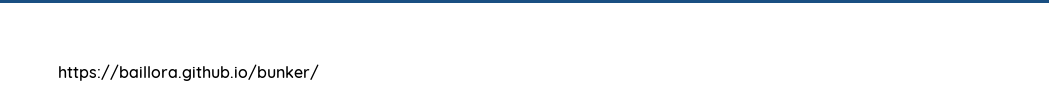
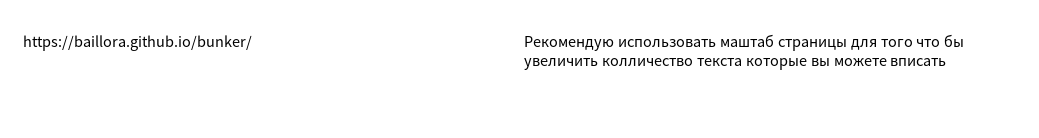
+ Рекомендую использовать маштаб страницы для того что бы увеличить колличество текста которые вы можете вписать

